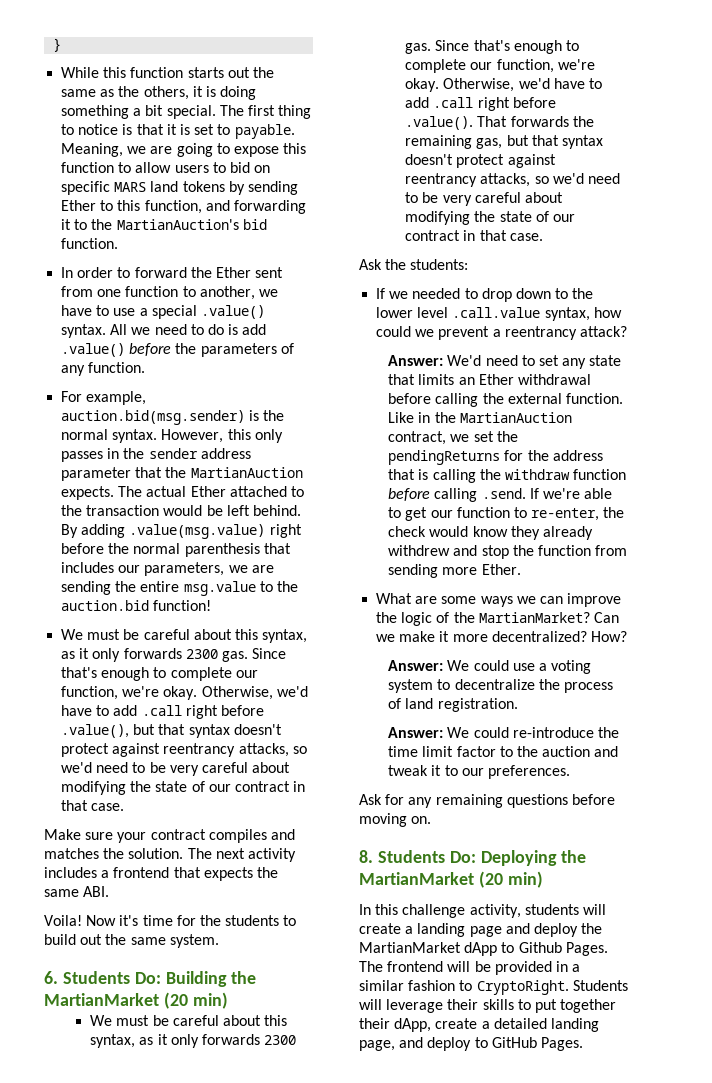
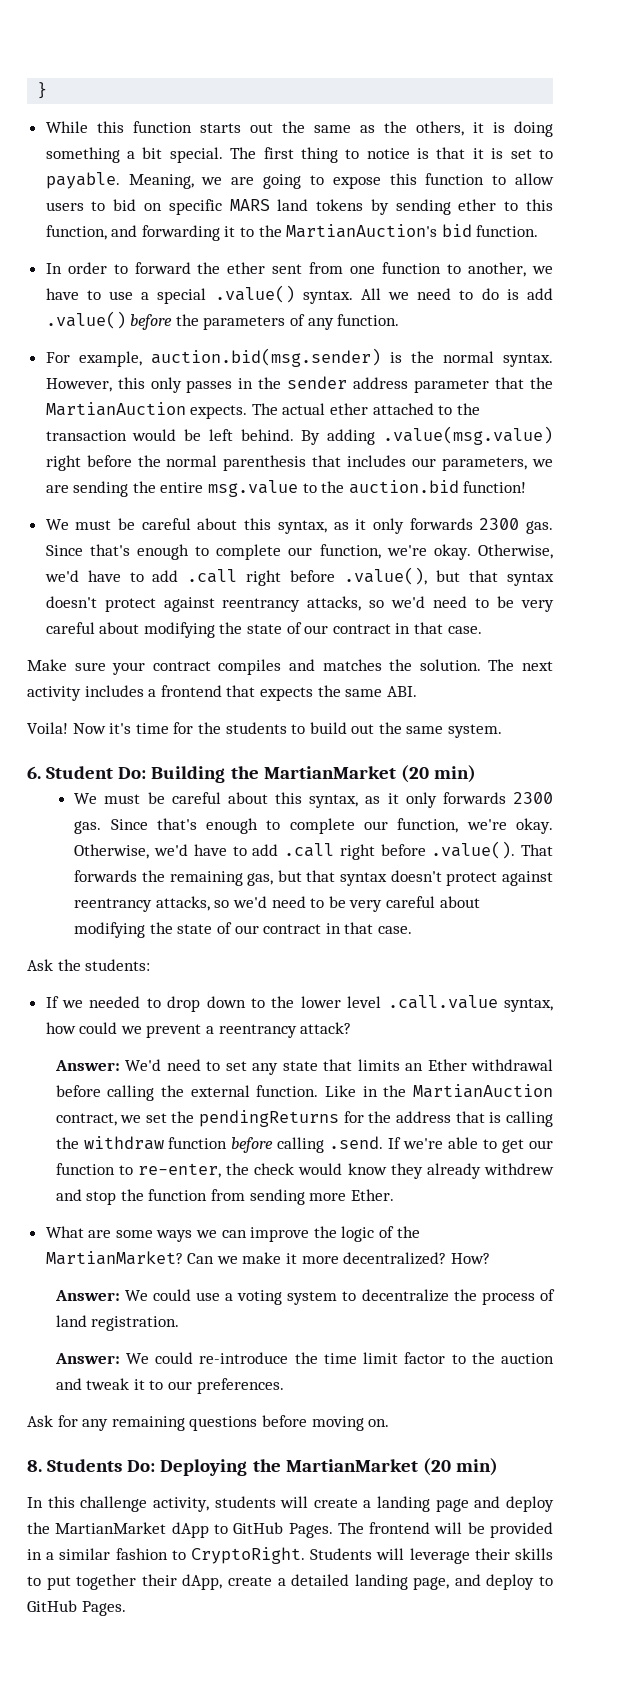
- Meaning, we are going to expose this function to allow users to bid on specific MARS land tokens by sending Ether to this function, and forwarding it to the MartianAuction's bid function.
+ Meaning, we are going to expose this function to allow users to bid on specific MARS land tokens by sending ether to this function, and forwarding it to the MartianAuction's bid function.
- In order to forward the Ether sent from one function to another, we have to use a special .value() syntax.
+ In order to forward the ether sent from one function to another, we have to use a special .value() syntax.
- The actual Ether attached to the transaction would be left behind.
+ The actual ether attached to the transaction would be left behind.
- 6. Students Do: Building the MartianMarket (20 min)
+ 6. Student Do: Building the MartianMarket (20 min)
- In this challenge activity, students will create a landing page and deploy the MartianMarket dApp to Github Pages.
+ In this challenge activity, students will create a landing page and deploy the MartianMarket dApp to GitHub Pages.

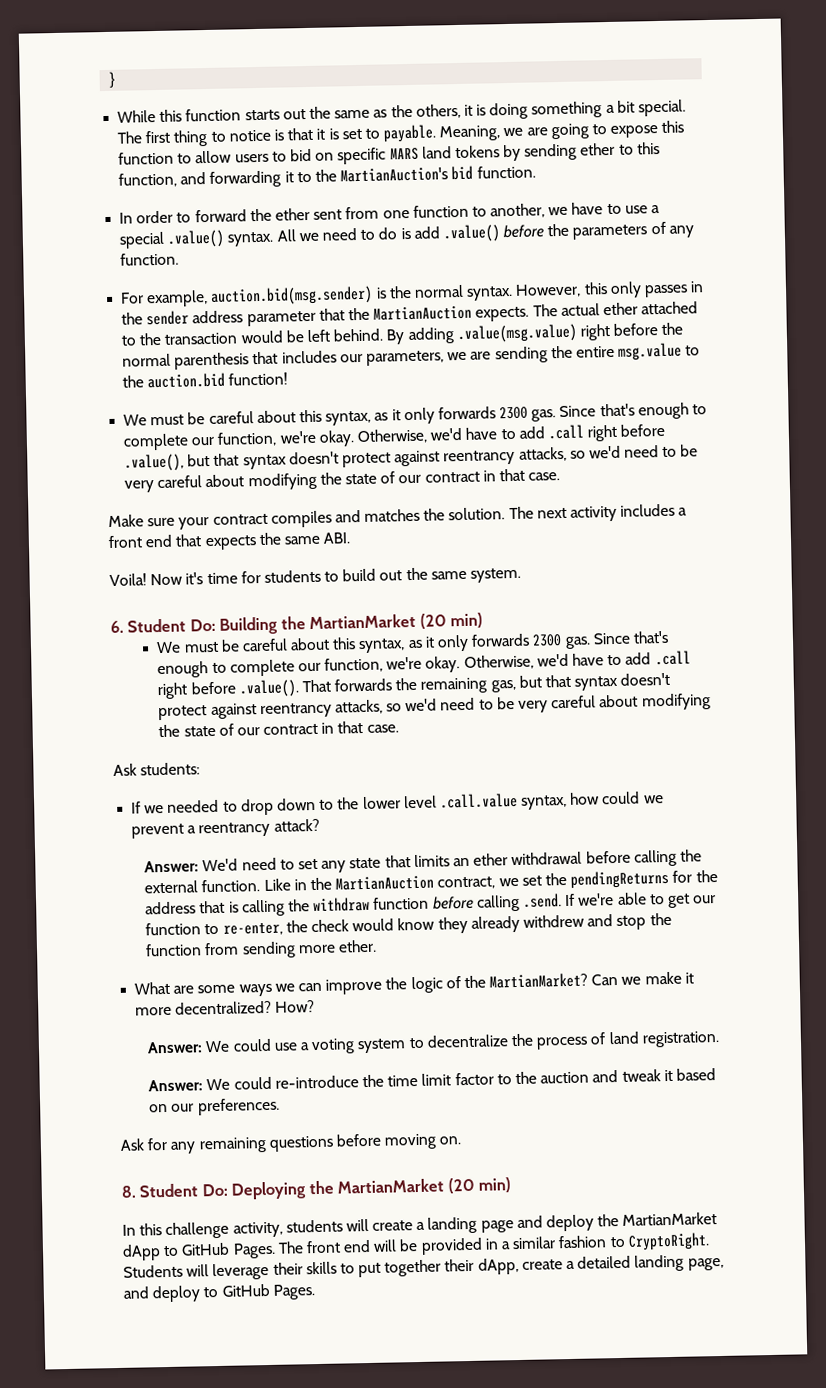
- The next activity includes a frontend that expects the same ABI.
+ The next activity includes a front end that expects the same ABI.
- Now it's time for the students to build out the same system.
+ Now it's time for students to build out the same system.
- Ask the students:
+ Ask students:
- Answer: We'd need to set any state that limits an Ether withdrawal before calling the external function.
+ Answer: We'd need to set any state that limits an ether withdrawal before calling the external function.
- Like in the MartianAuction contract, we set the pendingReturns for the address that is calling the withdraw function before calling .send. If we're able to get our function to re-enter, the check would know they already withdrew and stop the function from sending more Ether.
+ Like in the MartianAuction contract, we set the pendingReturns for the address that is calling the withdraw function before calling .send. If we're able to get our function to re-enter, the check would know they already withdrew and stop the function from sending more ether.
- Answer: We could re-introduce the time limit factor to the auction and tweak it to our preferences.
+ Answer: We could re-introduce the time limit factor to the auction and tweak it based on our preferences.
- 8. Students Do: Deploying the MartianMarket (20 min)
+ 8. Student Do: Deploying the MartianMarket (20 min)
- The frontend will be provided in a similar fashion to CryptoRight.
+ The front end will be provided in a similar fashion to CryptoRight.

